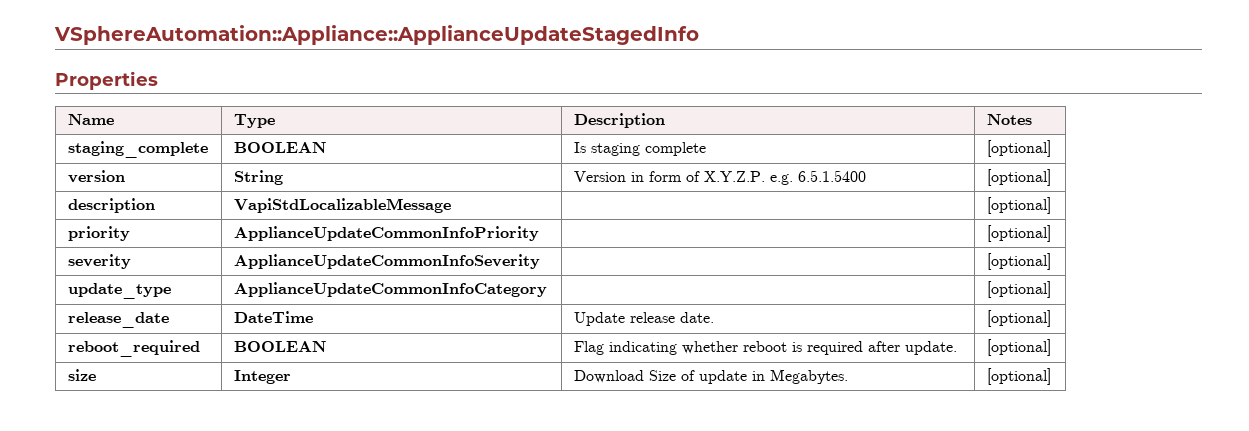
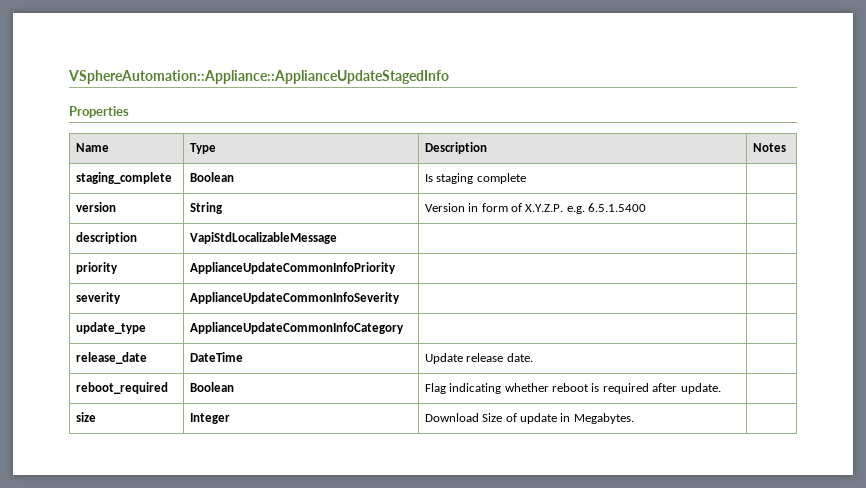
- staging_complete | BOOLEAN | Is staging complete | [optional]
+ staging_complete | Boolean | Is staging complete |
- version | String | Version in form of X.Y.Z.P. e.g. 6.5.1.5400 | [optional]
+ version | String | Version in form of X.Y.Z.P. e.g. 6.5.1.5400 |
- description | VapiStdLocalizableMessage | | [optional]
+ description | VapiStdLocalizableMessage | |
- priority | ApplianceUpdateCommonInfoPriority | | [optional]
+ priority | ApplianceUpdateCommonInfoPriority | |
- severity | ApplianceUpdateCommonInfoSeverity | | [optional]
+ severity | ApplianceUpdateCommonInfoSeverity | |
- update_type | ApplianceUpdateCommonInfoCategory | | [optional]
+ update_type | ApplianceUpdateCommonInfoCategory | |
- release_date | DateTime | Update release date. | [optional]
+ release_date | DateTime | Update release date. |
- reboot_required | BOOLEAN | Flag indicating whether reboot is required after update. | [optional]
+ reboot_required | Boolean | Flag indicating whether reboot is required after update. |
- size | Integer | Download Size of update in Megabytes. | [optional]
+ size | Integer | Download Size of update in Megabytes. |

